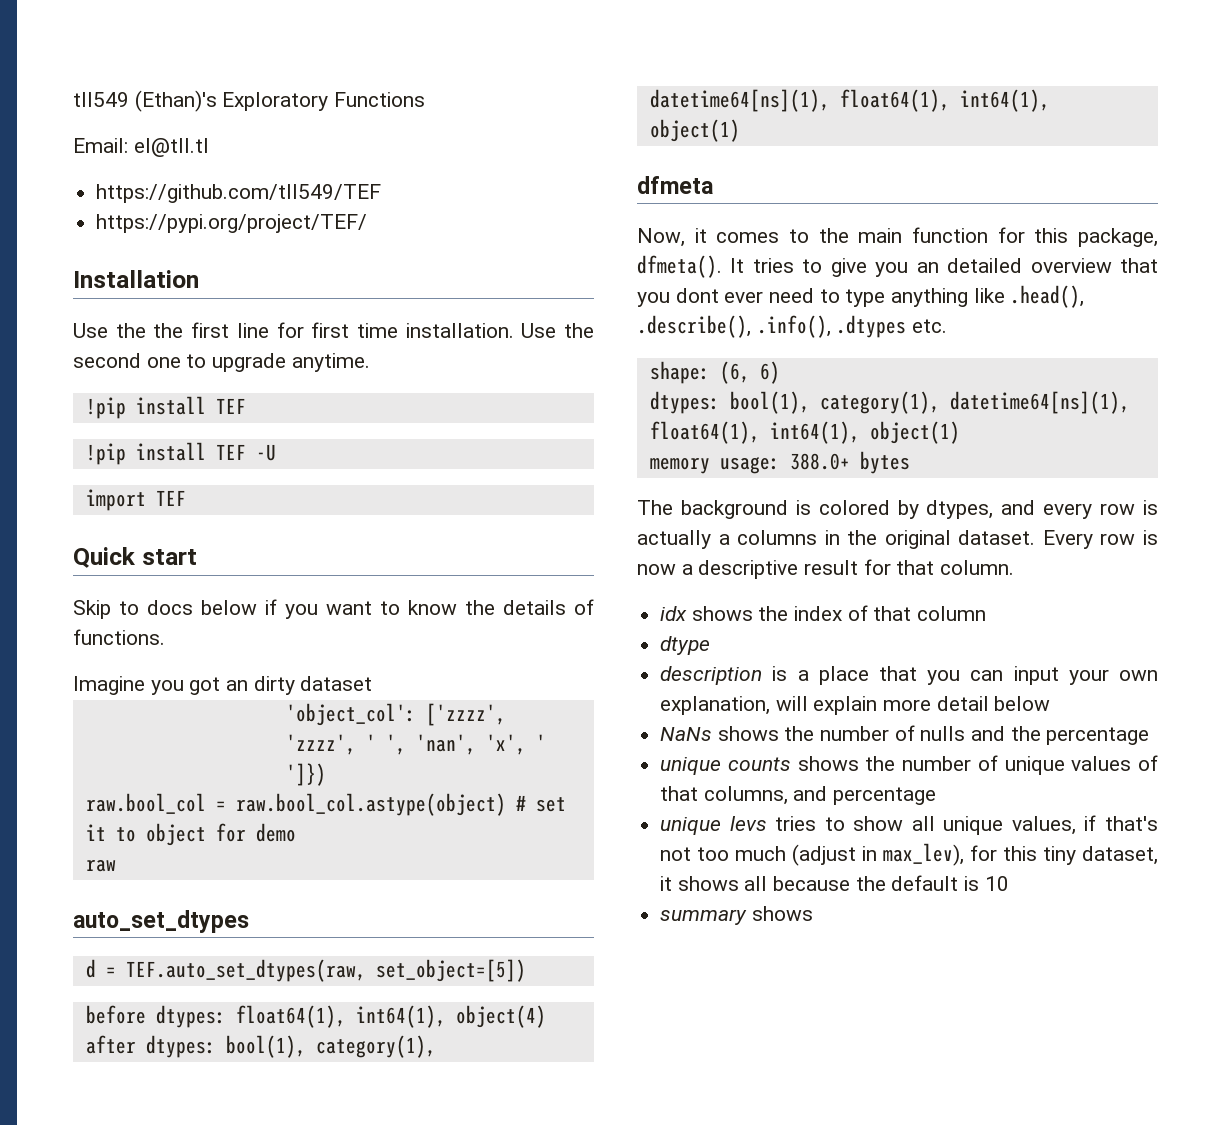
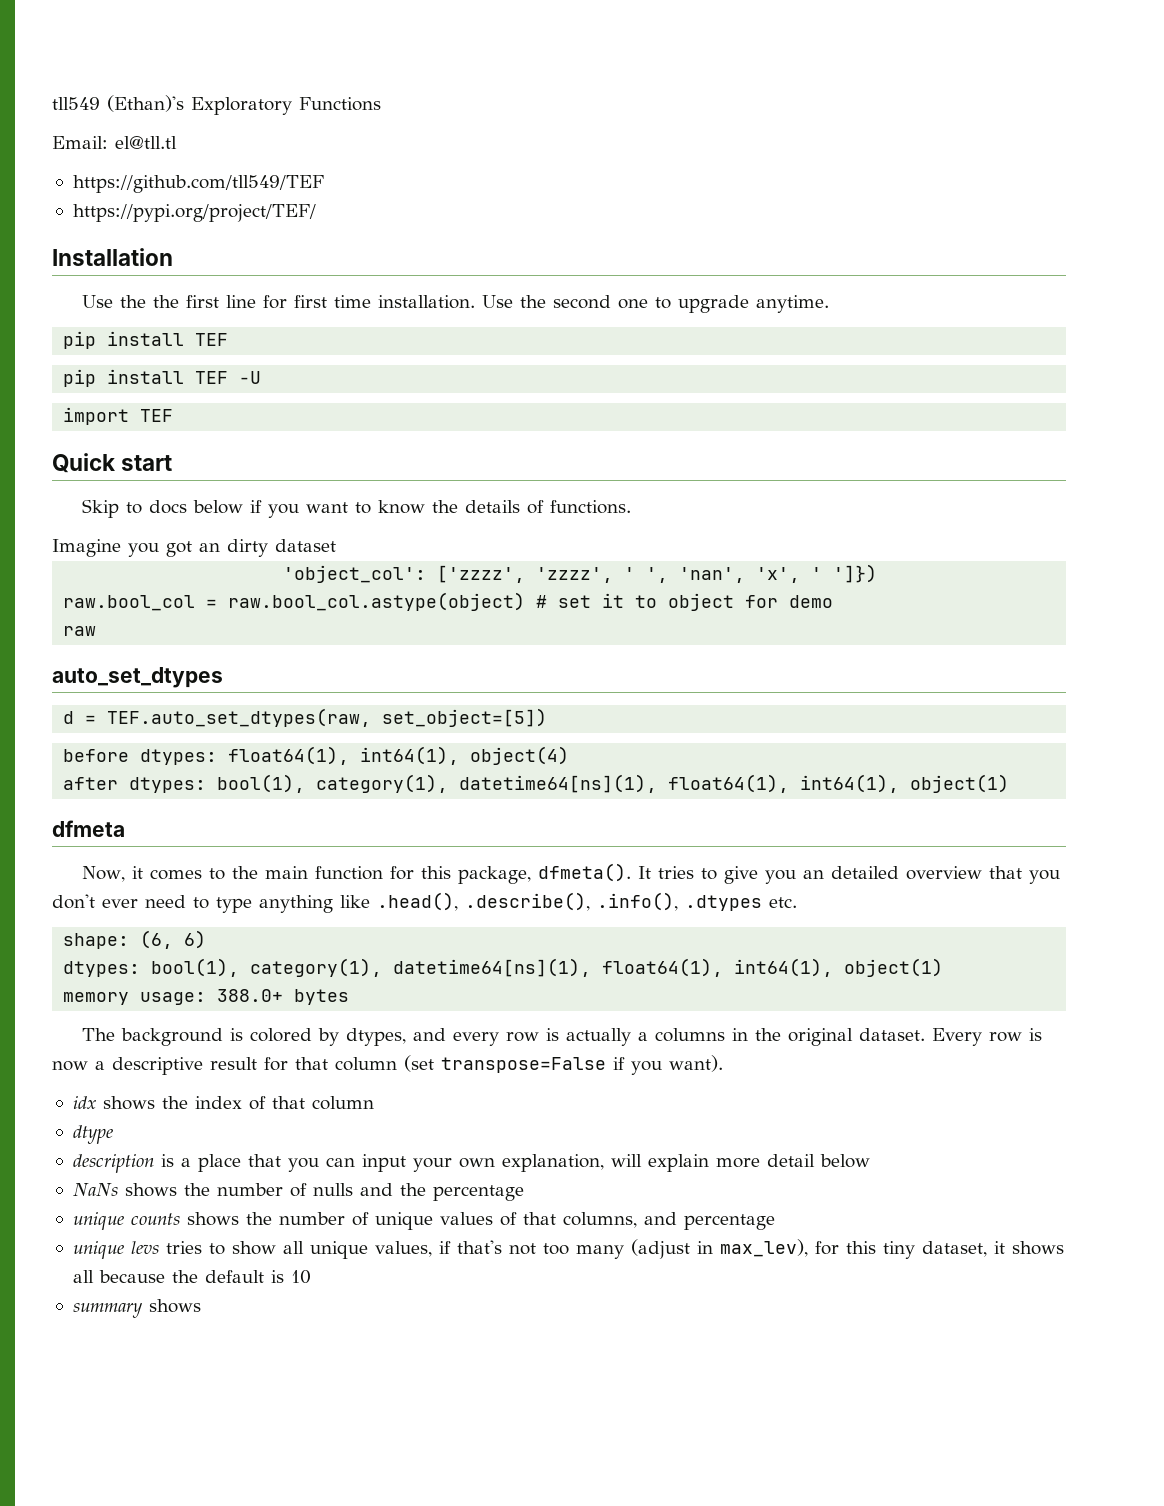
  Use the second one to upgrade anytime.
- !pip install TEF
+ pip install TEF
- !pip install TEF -U
+ pip install TEF -U
- It tries to give you an detailed overview that you dont ever need to type anything like .head(), .describe(), .info(), .dtypes etc.
+ It tries to give you an detailed overview that you don't ever need to type anything like .head(), .describe(), .info(), .dtypes etc.
- Every row is now a descriptive result for that column.
+ Every row is now a descriptive result for that column (set transpose=False if you want).
- unique levs tries to show all unique values, if that's not too much (adjust in max_lev), for this tiny dataset, it shows all because the default is 10
+ unique levs tries to show all unique values, if that's not too many (adjust in max_lev), for this tiny dataset, it shows all because the default is 10

